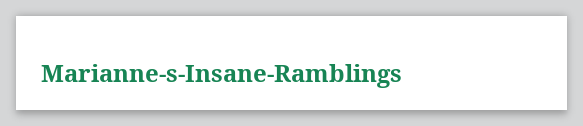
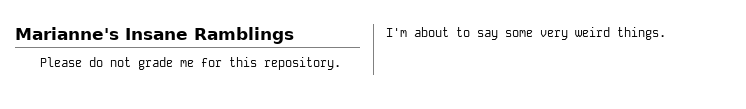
- Marianne-s-Insane-Ramblings
+ Marianne's Insane Ramblings
+ Please do not grade me for this repository. I'm about to say some very weird things.

